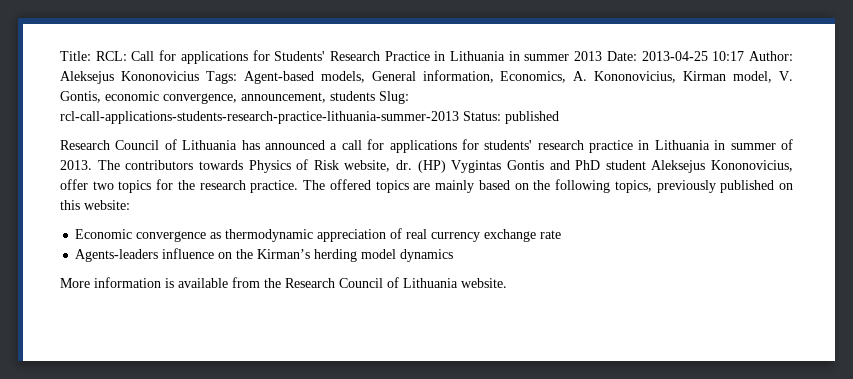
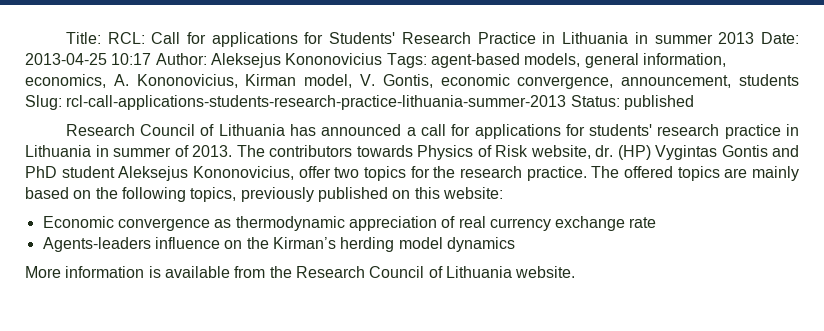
- Title: RCL: Call for applications for Students' Research Practice in Lithuania in summer 2013 Date: 2013-04-25 10:17 Author: Aleksejus Kononovicius Tags: Agent-based models, General information, Economics, A. Kononovicius, Kirman model, V. Gontis, economic convergence, announcement, students Slug: rcl-call-applications-students-research-practice-lithuania-summer-2013 Status: published
+ Title: RCL: Call for applications for Students' Research Practice in Lithuania in summer 2013 Date: 2013-04-25 10:17 Author: Aleksejus Kononovicius Tags: agent-based models, general information, economics, A. Kononovicius, Kirman model, V. Gontis, economic convergence, announcement, students Slug: rcl-call-applications-students-research-practice-lithuania-summer-2013 Status: published

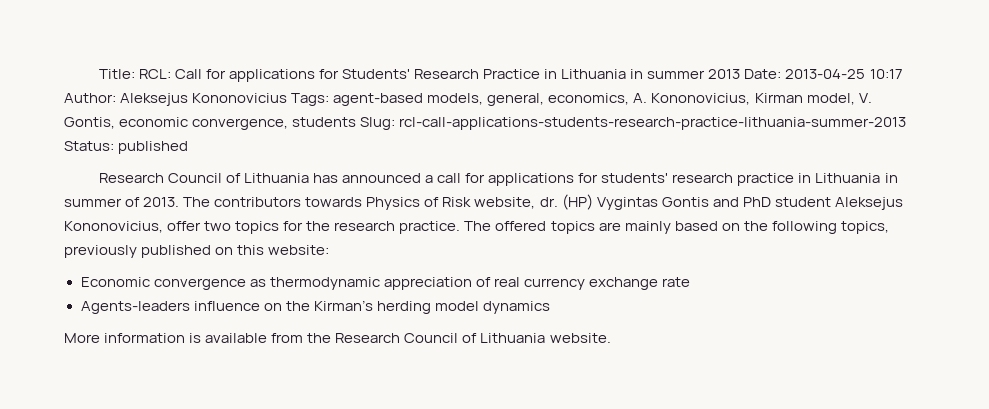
- Title: RCL: Call for applications for Students' Research Practice in Lithuania in summer 2013 Date: 2013-04-25 10:17 Author: Aleksejus Kononovicius Tags: agent-based models, general information, economics, A. Kononovicius, Kirman model, V. Gontis, economic convergence, announcement, students Slug: rcl-call-applications-students-research-practice-lithuania-summer-2013 Status: published
+ Title: RCL: Call for applications for Students' Research Practice in Lithuania in summer 2013 Date: 2013-04-25 10:17 Author: Aleksejus Kononovicius Tags: agent-based models, general, economics, A. Kononovicius, Kirman model, V. Gontis, economic convergence, students Slug: rcl-call-applications-students-research-practice-lithuania-summer-2013 Status: published

